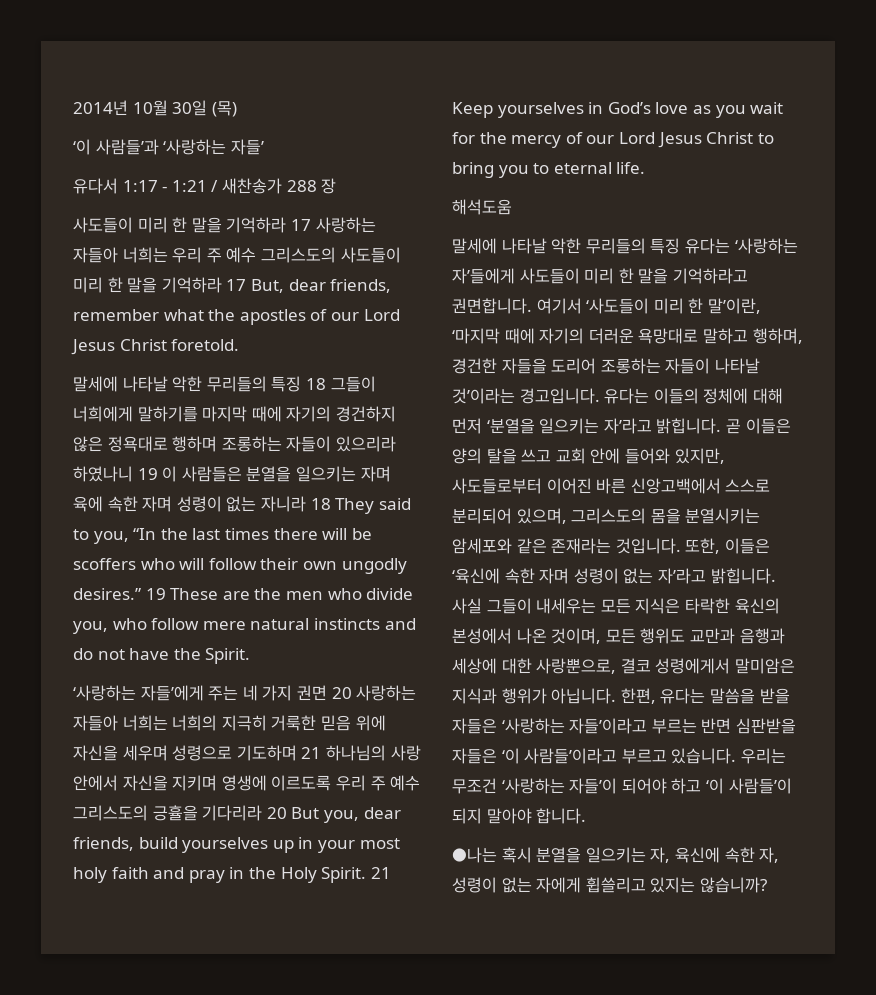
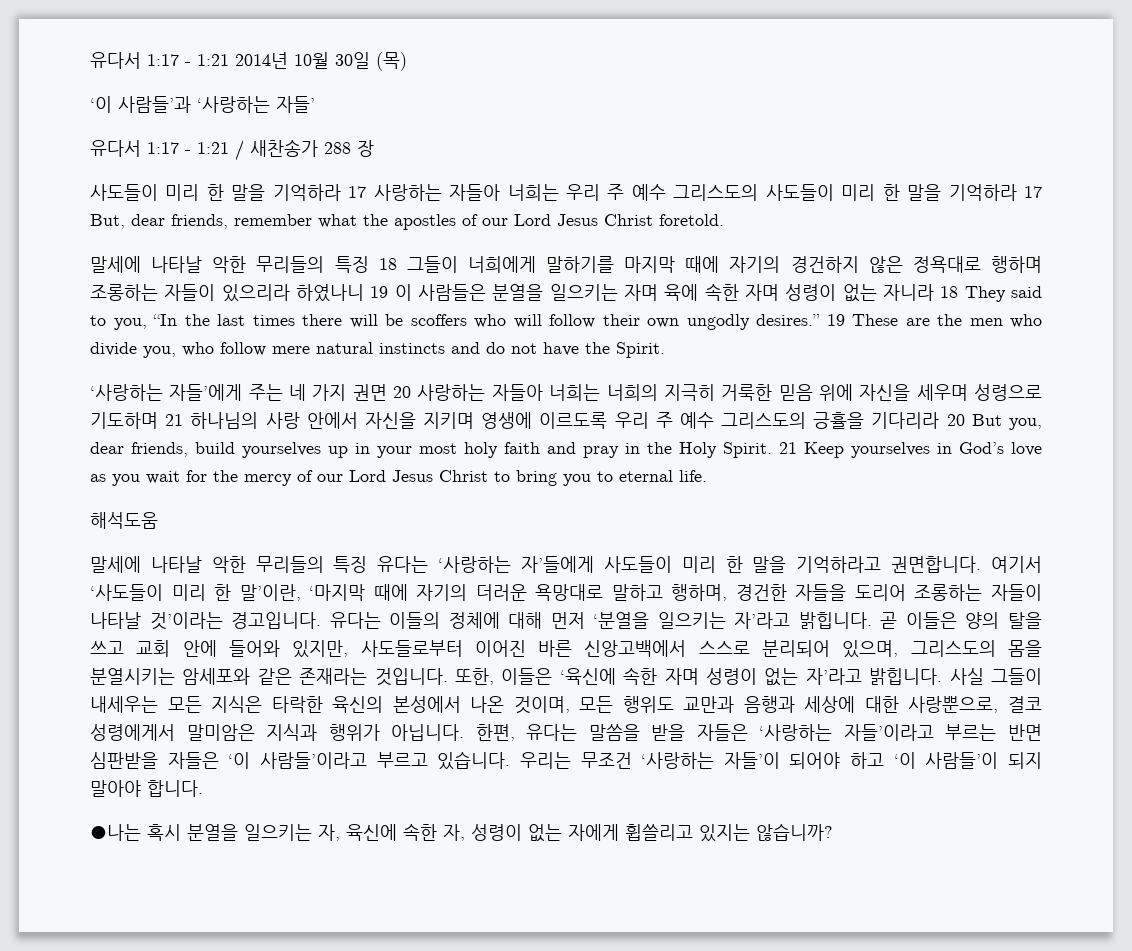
- 2014년 10월 30일 (목)
+ 유다서 1:17 - 1:21 2014년 10월 30일 (목)

